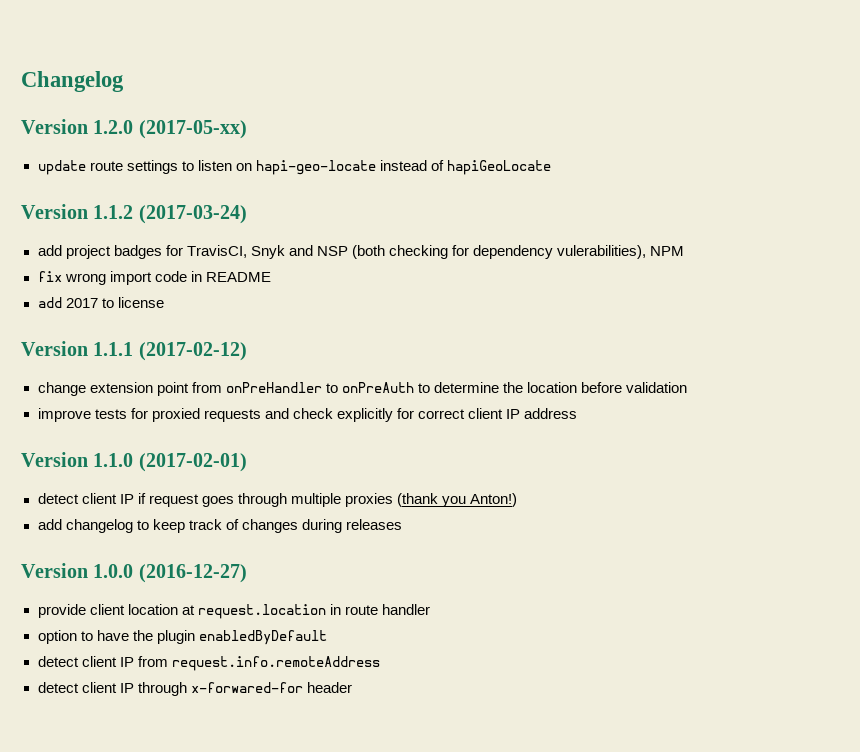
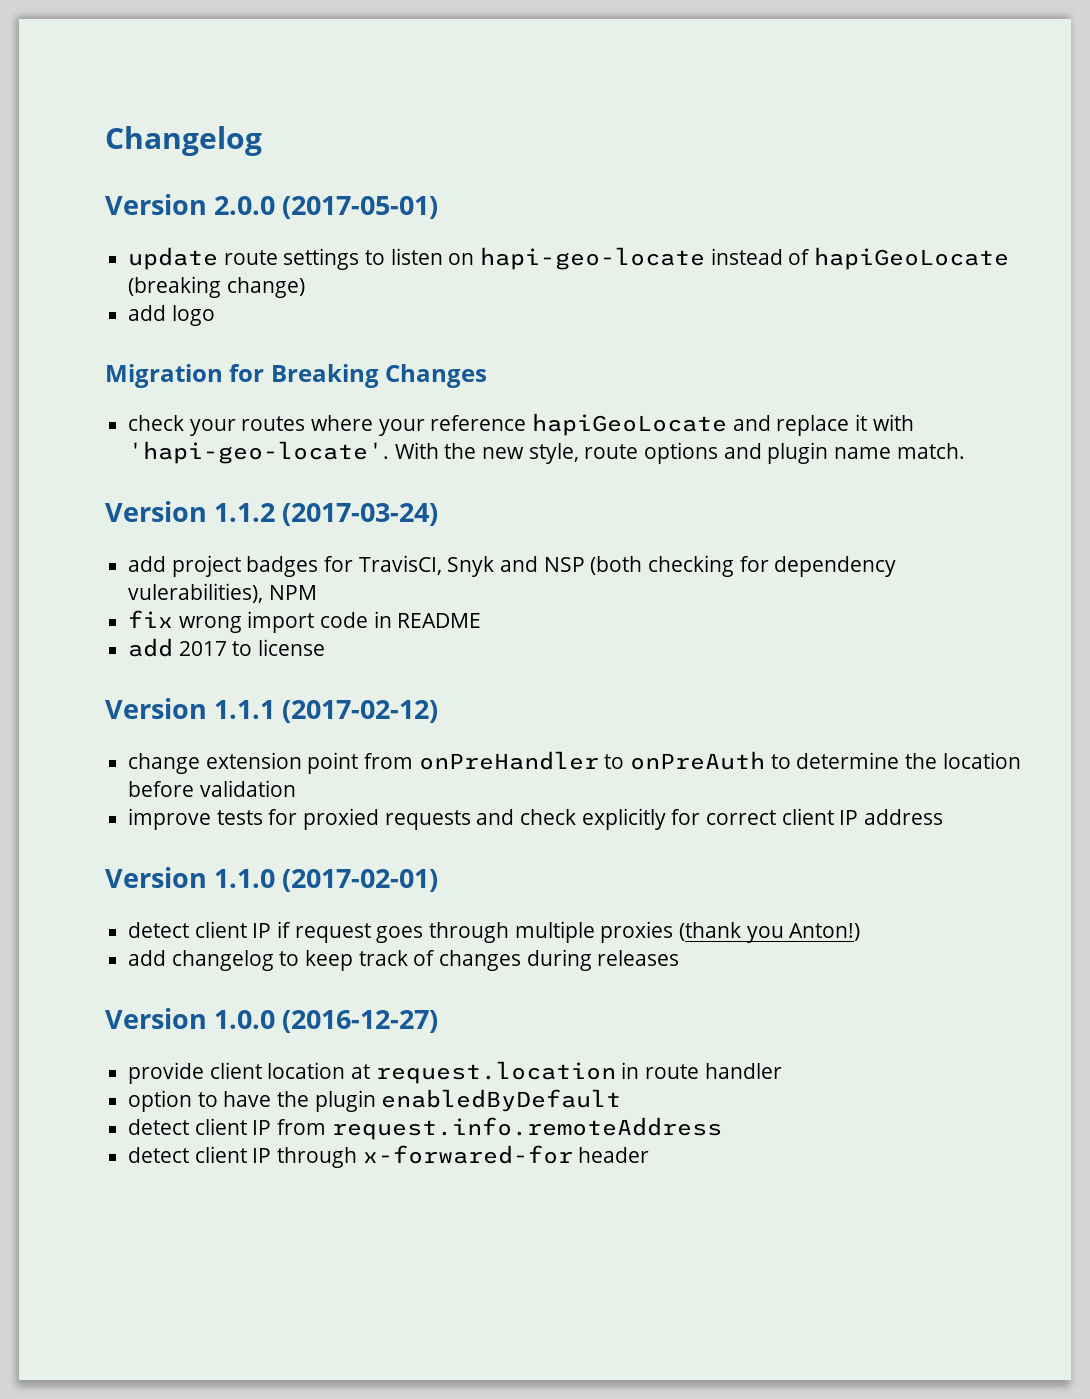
- Version 1.2.0 (2017-05-xx)
+ Version 2.0.0 (2017-05-01)
- update route settings to listen on hapi-geo-locate instead of hapiGeoLocate
+ update route settings to listen on hapi-geo-locate instead of hapiGeoLocate (breaking change)
+ add logo
+ Migration for Breaking Changes
+ check your routes where your reference hapiGeoLocate and replace it with 'hapi-geo-locate'. With the new style, route options and plugin name match.

